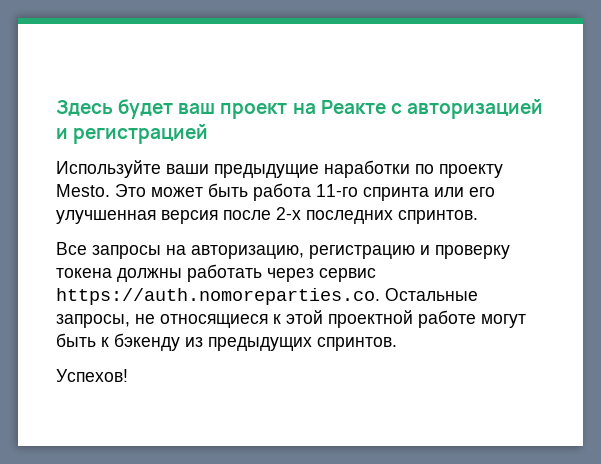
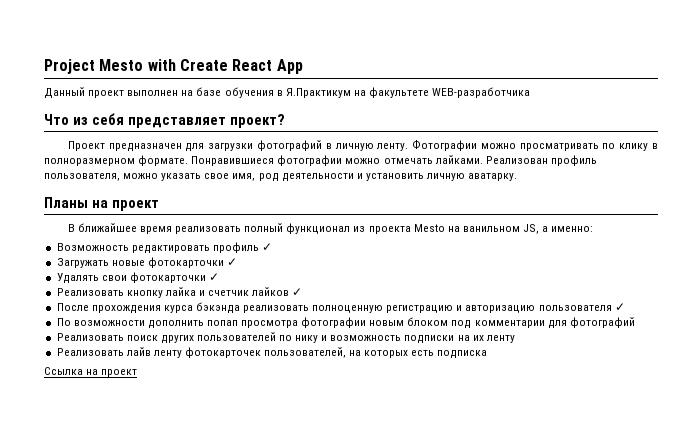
- Здесь будет ваш проект на Реакте с авторизацией и регистрацией
- Используйте ваши предыдущие наработки по проекту Mesto. Это может быть работа 11-го спринта или его улучшенная версия после 2-х последних спринтов.
- Все запросы на авторизацию, регистрацию и проверку токена должны работать через сервис https://auth.nomoreparties.co. Остальные запросы, не относящиеся к этой проектной работе могут быть к бэкенду из предыдущих спринтов.
- Успехов!
+ Project Mesto with Create React App
+ Данный проект выполнен на базе обучения в Я.Практикум на факультете WEB-разработчика
+ Что из себя представляет проект?
+ Проект предназначен для загрузки фотографий в личную ленту. Фотографии можно просматривать по клику в полноразмерном формате. Понравившиеся фотографии можно отмечать лайками. Реализован профиль пользователя, можно указать свое имя, род деятельности и установить личную аватарку.
+ Планы на проект
+ В ближайшее время реализовать полный функционал из проекта Mesto на ванильном JS, а именно:
+ Возможность редактировать профиль ✓
+ Загружать новые фотокарточки ✓
+ Удалять свои фотокарточки ✓
+ Реализовать кнопку лайка и счетчик лайков ✓
+ После прохождения курса бэкэнда реализовать полноценную регистрацию и авторизацию пользователя ✓
+ По возможности дополнить попап просмотра фотографии новым блоком под комментарии для фотографий
+ Реализовать поиск других пользователей по нику и возможность подписки на их ленту
+ Реализовать лайв ленту фотокарточек пользователей, на которых есть подписка
+ Ссылка на проект

